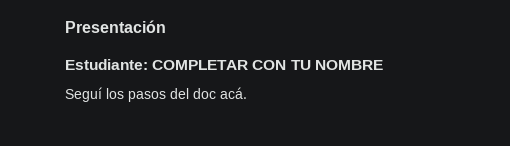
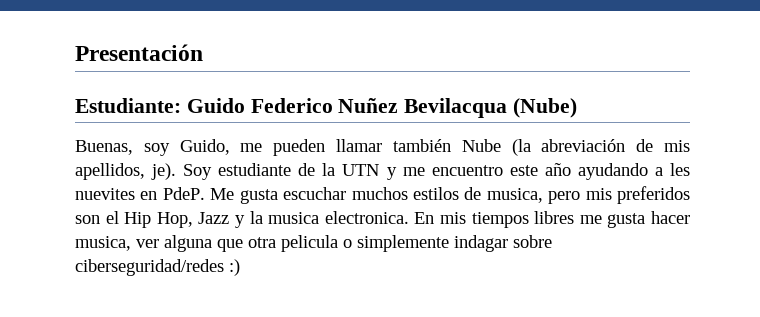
- Estudiante: COMPLETAR CON TU NOMBRE
- Seguí los pasos del doc acá.
+ Estudiante: Guido Federico Nuñez Bevilacqua (Nube)
+ Buenas, soy Guido, me pueden llamar también Nube (la abreviación de mis apellidos, je). Soy estudiante de la UTN y me encuentro este año ayudando a les nuevites en PdeP. Me gusta escuchar muchos estilos de musica, pero mis preferidos son el Hip Hop, Jazz y la musica electronica. En mis tiempos libres me gusta hacer musica, ver alguna que otra pelicula o simplemente indagar sobre ciberseguridad/redes :)

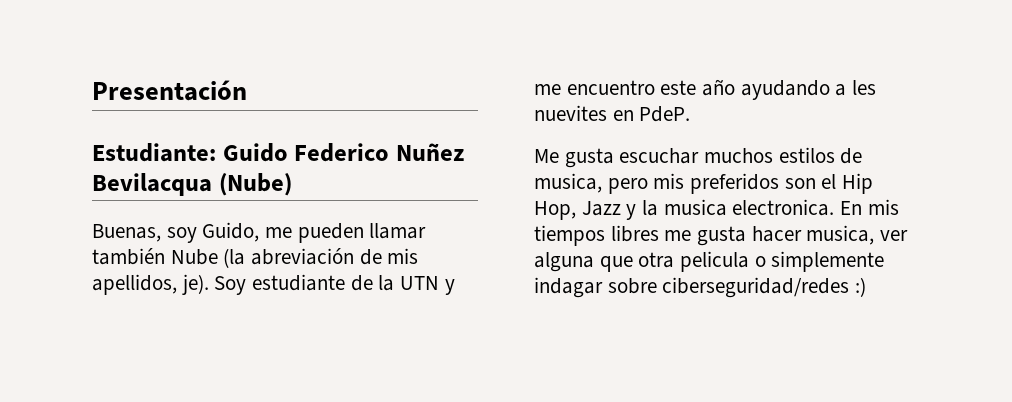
- Soy estudiante de la UTN y me encuentro este año ayudando a les nuevites en PdeP. Me gusta escuchar muchos estilos de musica, pero mis preferidos son el Hip Hop, Jazz y la musica electronica.
+ Soy estudiante de la UTN y me encuentro este año ayudando a les nuevites en PdeP.
+ Me gusta escuchar muchos estilos de musica, pero mis preferidos son el Hip Hop, Jazz y la musica electronica.

